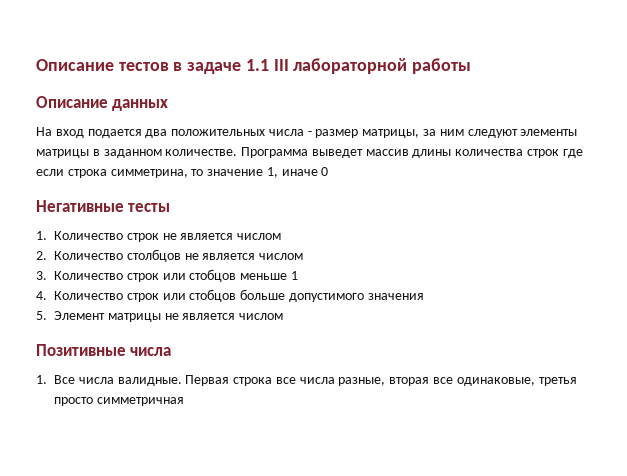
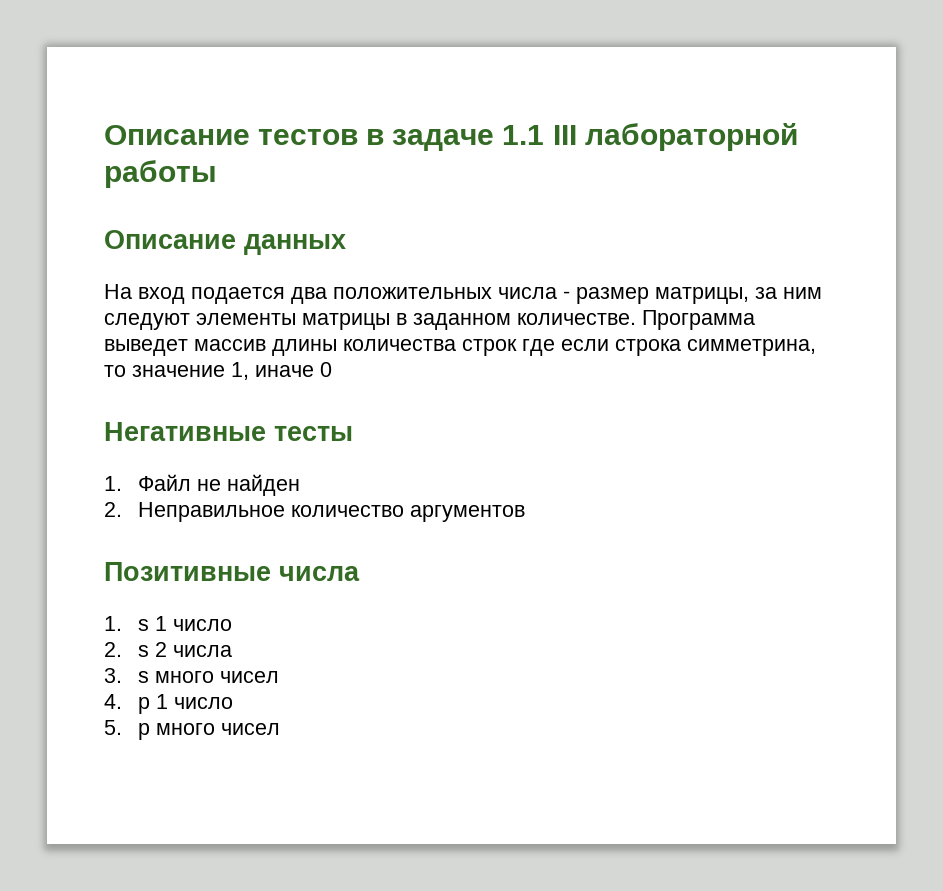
- 1. Количество строк не является числом
- 2. Количество столбцов не является числом
- 3. Количество строк или стобцов меньше 1
- 4. Количество строк или стобцов больше допустимого значения
- 5. Элемент матрицы не является числом
+ 1. Файл не найден
+ 2. Неправильное количество аргументов
  Позитивные числа
- 1. Все числа валидные. Первая строка все числа разные, вторая все одинаковые, третья просто симметричная
+ 1. s 1 число
+ 2. s 2 числа
+ 3. s много чисел
+ 4. p 1 число
+ 5. p много чисел

